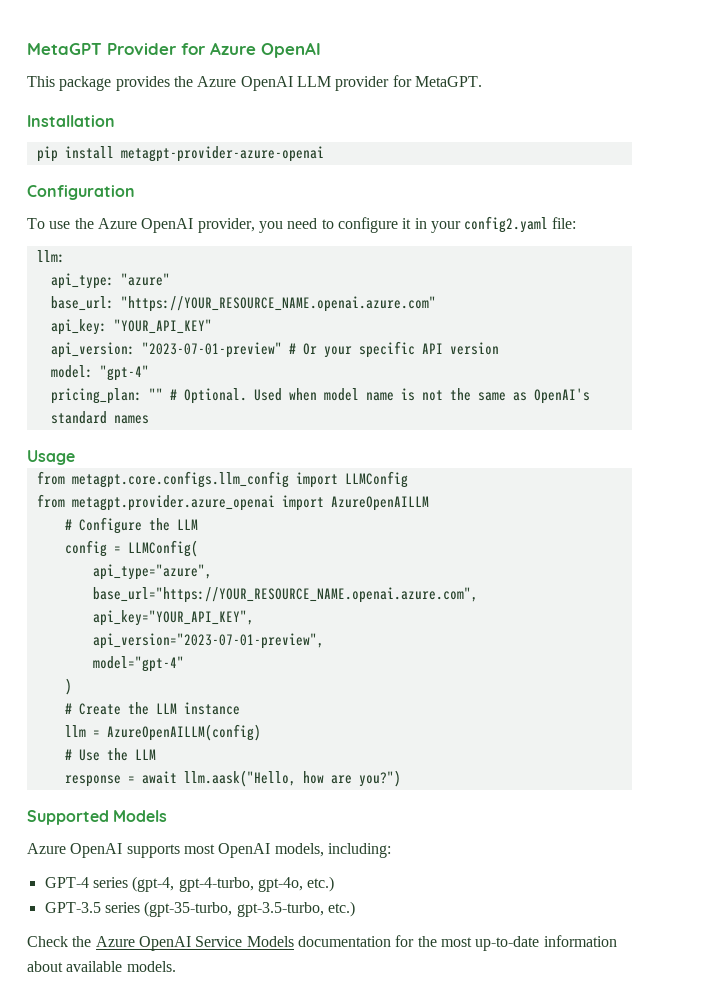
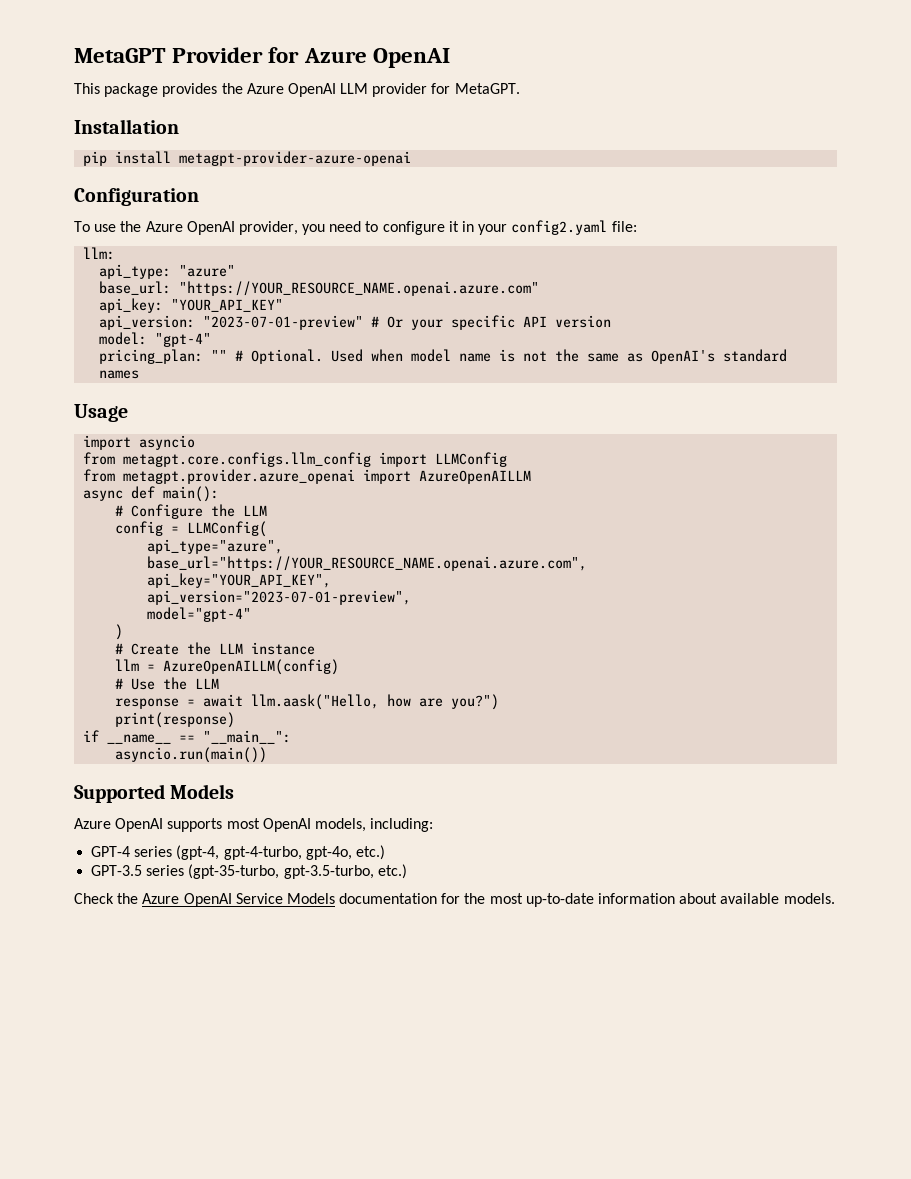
+ import asyncio
+ async def main():
+ print(response)
+ if __name__ == "__main__":
+ asyncio.run(main())

